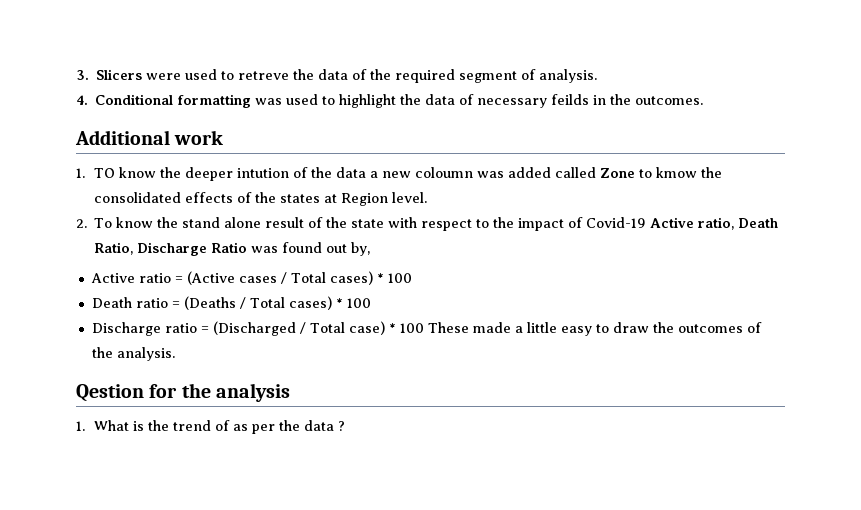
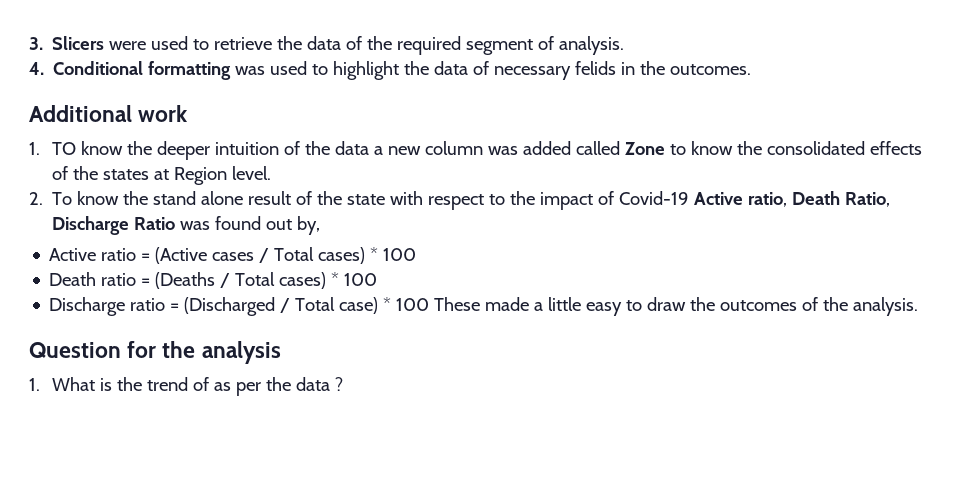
- 3. Slicers were used to retreve the data of the required segment of analysis.
+ 3. Slicers were used to retrieve the data of the required segment of analysis.
- 4. Conditional formatting was used to highlight the data of necessary feilds in the outcomes.
+ 4. Conditional formatting was used to highlight the data of necessary felids in the outcomes.
- 1. TO know the deeper intution of the data a new coloumn was added called Zone to kmow the consolidated effects of the states at Region level.
+ 1. TO know the deeper intuition of the data a new column was added called Zone to know the consolidated effects of the states at Region level.
- Qestion for the analysis
+ Question for the analysis

